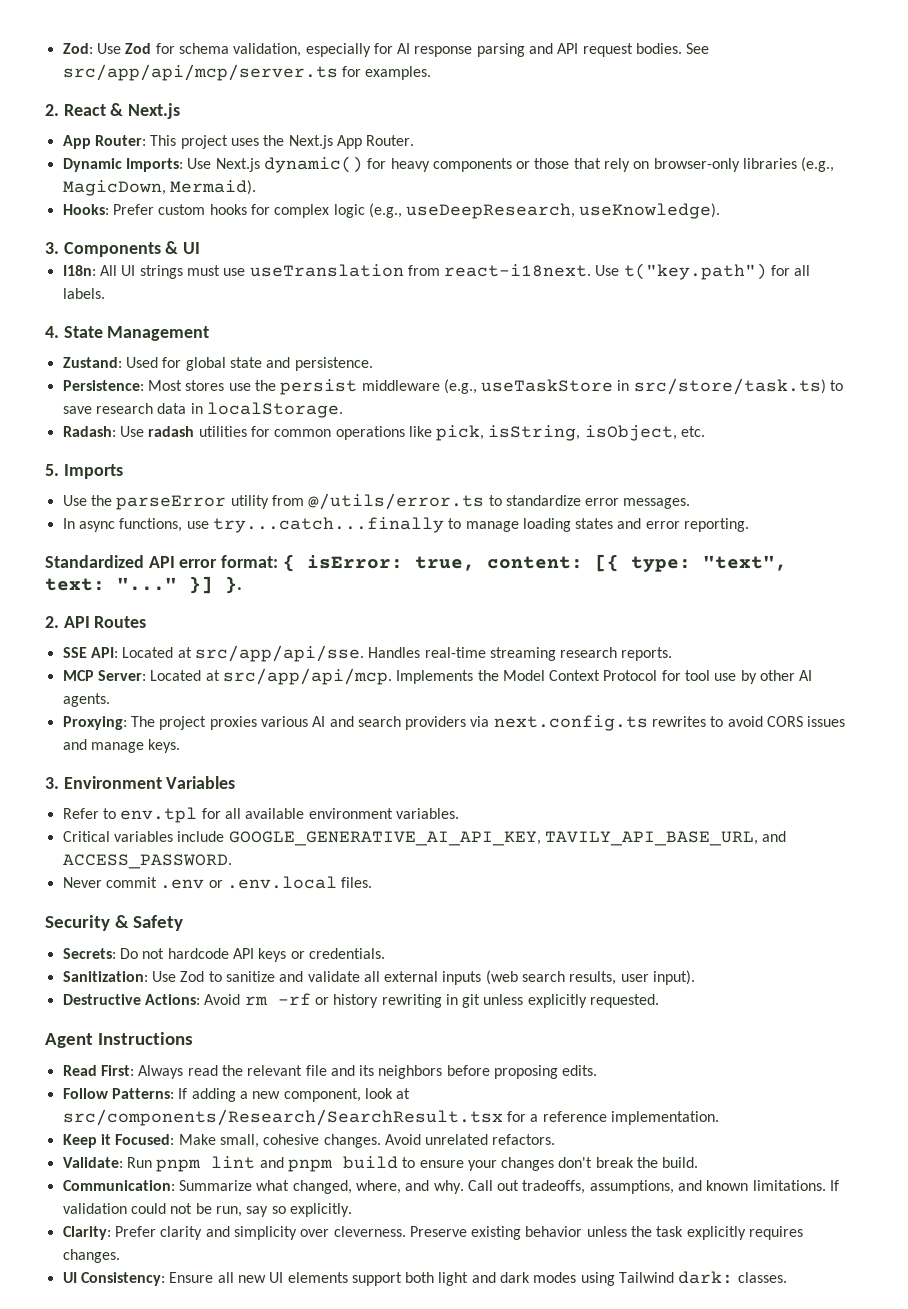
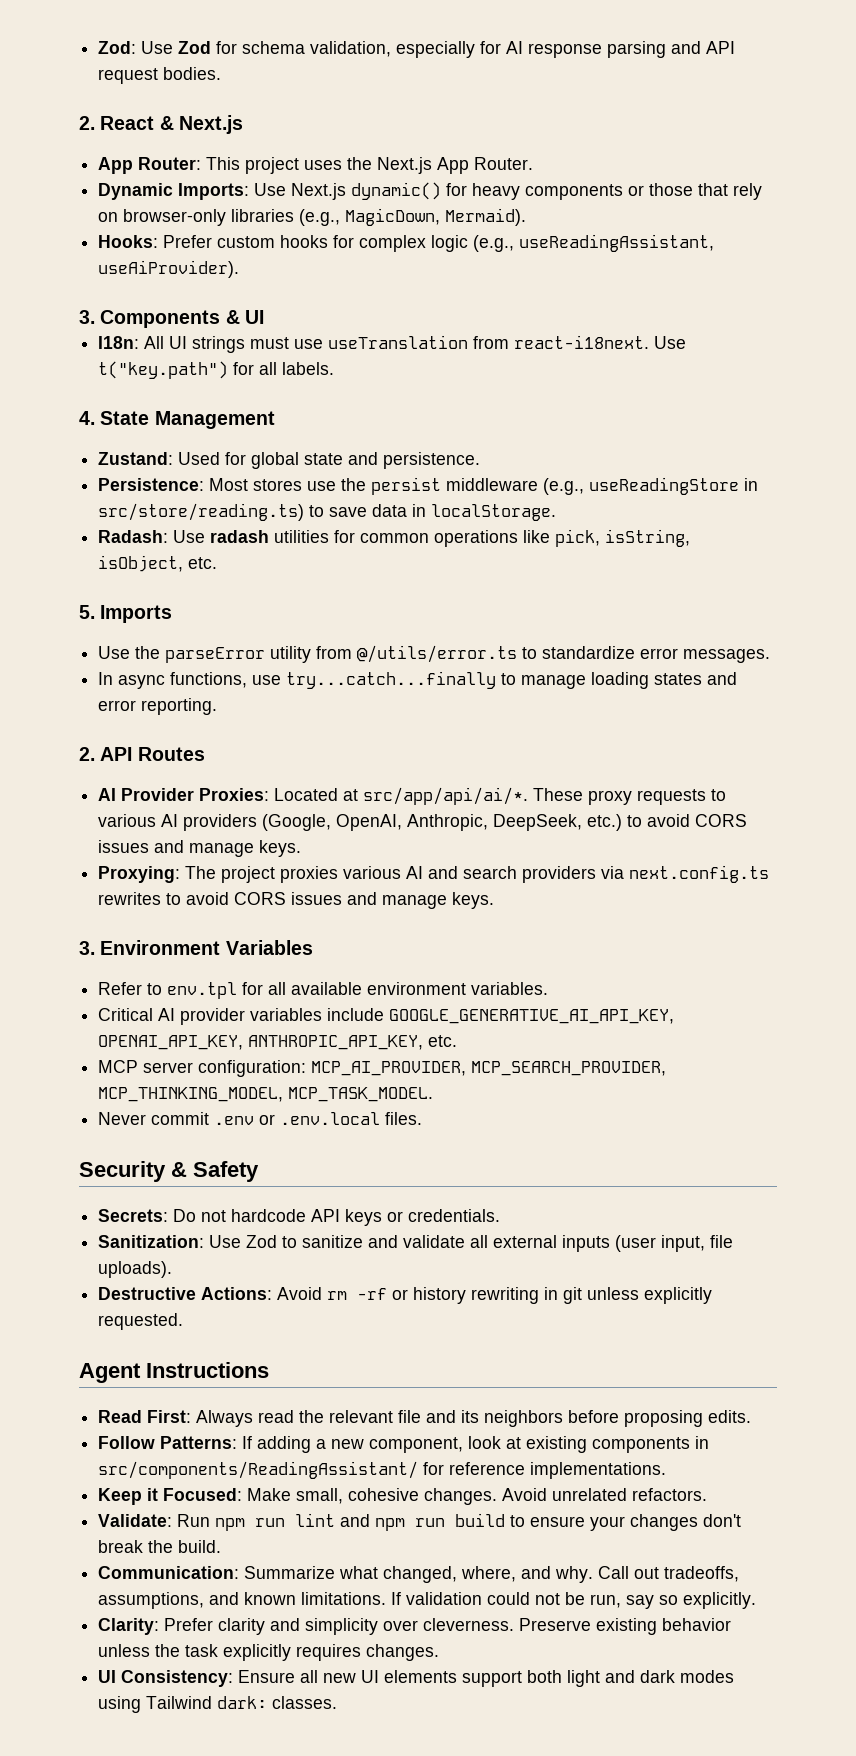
- See src/app/api/mcp/server.ts for examples.
- Hooks: Prefer custom hooks for complex logic (e.g., useDeepResearch, useKnowledge).
+ Hooks: Prefer custom hooks for complex logic (e.g., useReadingAssistant, useAiProvider).
- Persistence: Most stores use the persist middleware (e.g., useTaskStore in src/store/task.ts) to save research data in localStorage.
+ Persistence: Most stores use the persist middleware (e.g., useReadingStore in src/store/reading.ts) to save data in localStorage.
- Standardized API error format: { isError: true, content: [{ type: "text", text: "..." }] }.
  2. API Routes
- SSE API: Located at src/app/api/sse. Handles real-time streaming research reports.
- MCP Server: Located at src/app/api/mcp. Implements the Model Context Protocol for tool use by other AI agents.
+ AI Provider Proxies: Located at src/app/api/ai/*. These proxy requests to various AI providers (Google, OpenAI, Anthropic, DeepSeek, etc.) to avoid CORS issues and manage keys.
- Critical variables include GOOGLE_GENERATIVE_AI_API_KEY, TAVILY_API_BASE_URL, and ACCESS_PASSWORD.
+ Critical AI provider variables include GOOGLE_GENERATIVE_AI_API_KEY, OPENAI_API_KEY, ANTHROPIC_API_KEY, etc.
+ MCP server configuration: MCP_AI_PROVIDER, MCP_SEARCH_PROVIDER, MCP_THINKING_MODEL, MCP_TASK_MODEL.
- Sanitization: Use Zod to sanitize and validate all external inputs (web search results, user input).
+ Sanitization: Use Zod to sanitize and validate all external inputs (user input, file uploads).
- Follow Patterns: If adding a new component, look at src/components/Research/SearchResult.tsx for a reference implementation.
+ Follow Patterns: If adding a new component, look at existing components in src/components/ReadingAssistant/ for reference implementations.
- Validate: Run pnpm lint and pnpm build to ensure your changes don't break the build.
+ Validate: Run npm run lint and npm run build to ensure your changes don't break the build.

